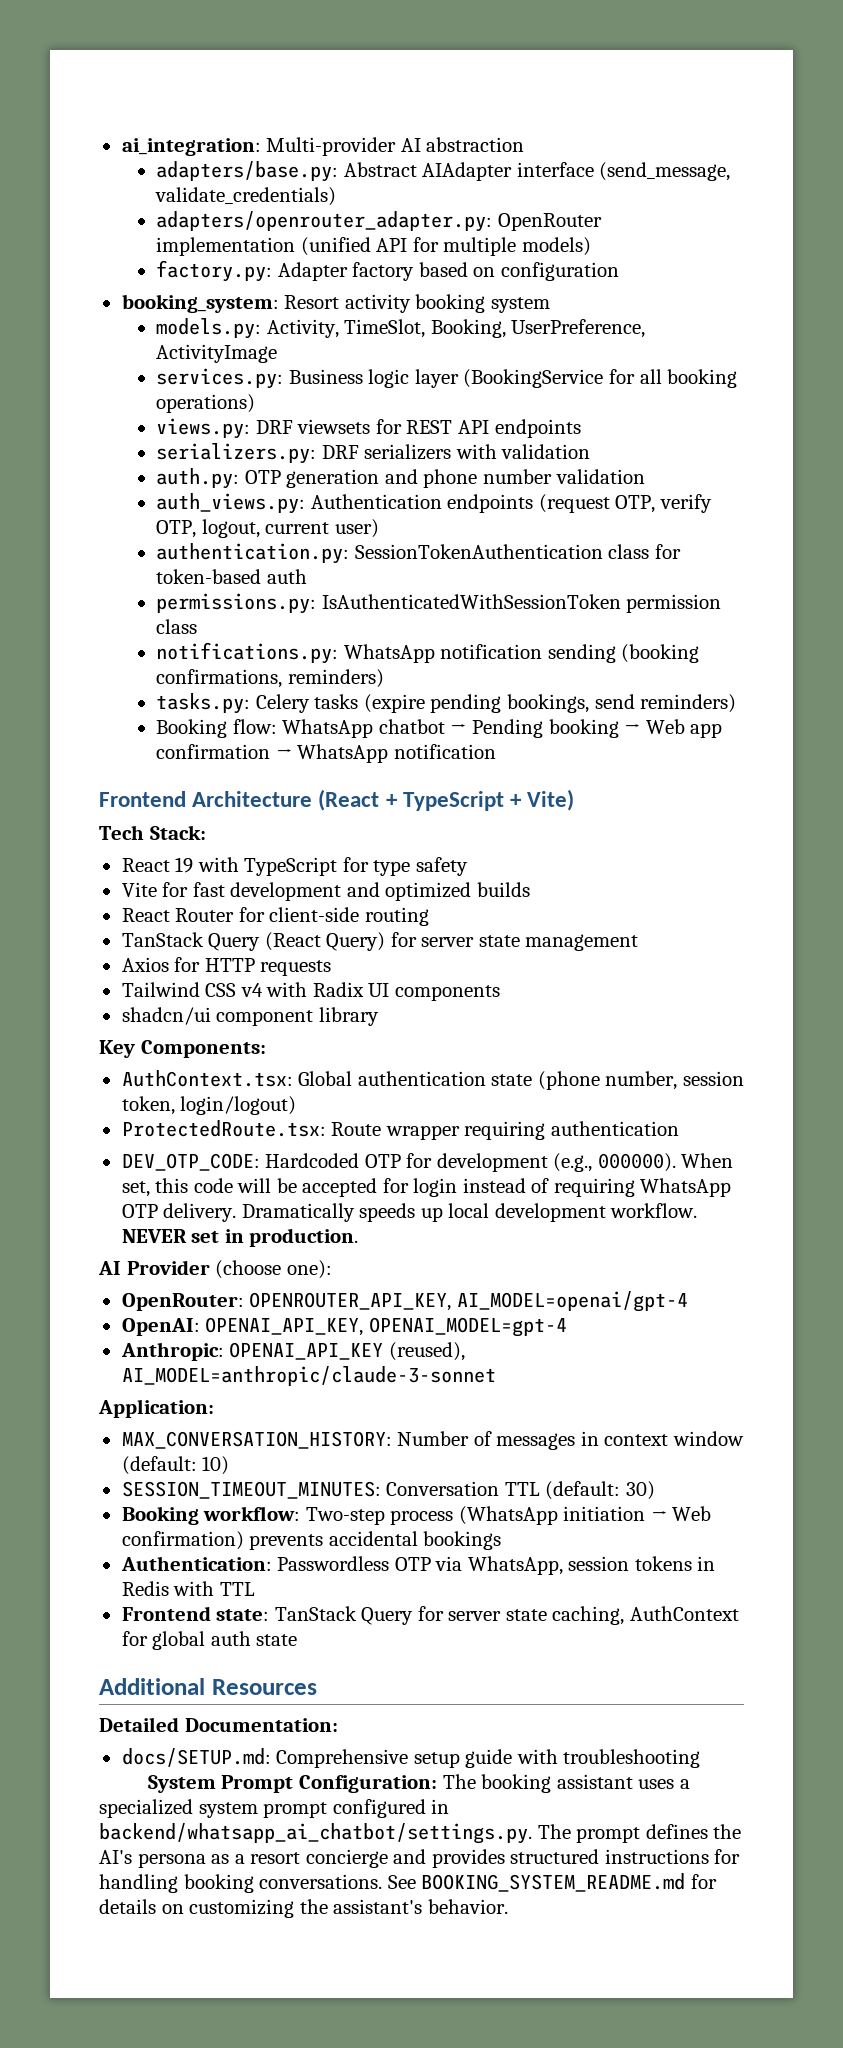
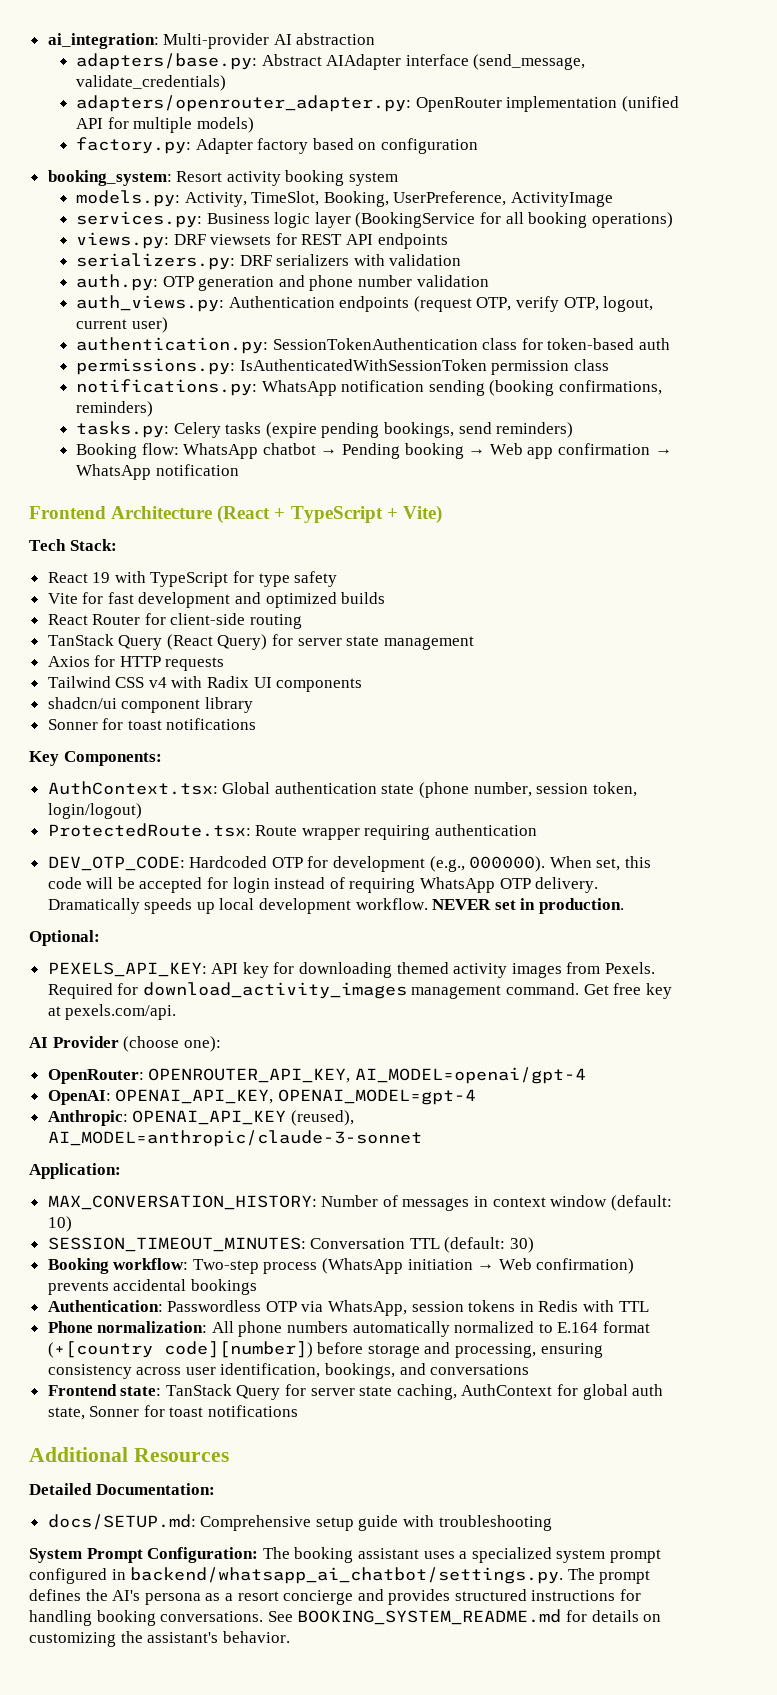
  shadcn/ui component library
+ Sonner for toast notifications
+ Optional:
+ PEXELS_API_KEY: API key for downloading themed activity images from Pexels. Required for download_activity_images management command. Get free key at pexels.com/api.
+ Phone normalization: All phone numbers automatically normalized to E.164 format (+[country code][number]) before storage and processing, ensuring consistency across user identification, bookings, and conversations
- Frontend state: TanStack Query for server state caching, AuthContext for global auth state
+ Frontend state: TanStack Query for server state caching, AuthContext for global auth state, Sonner for toast notifications

